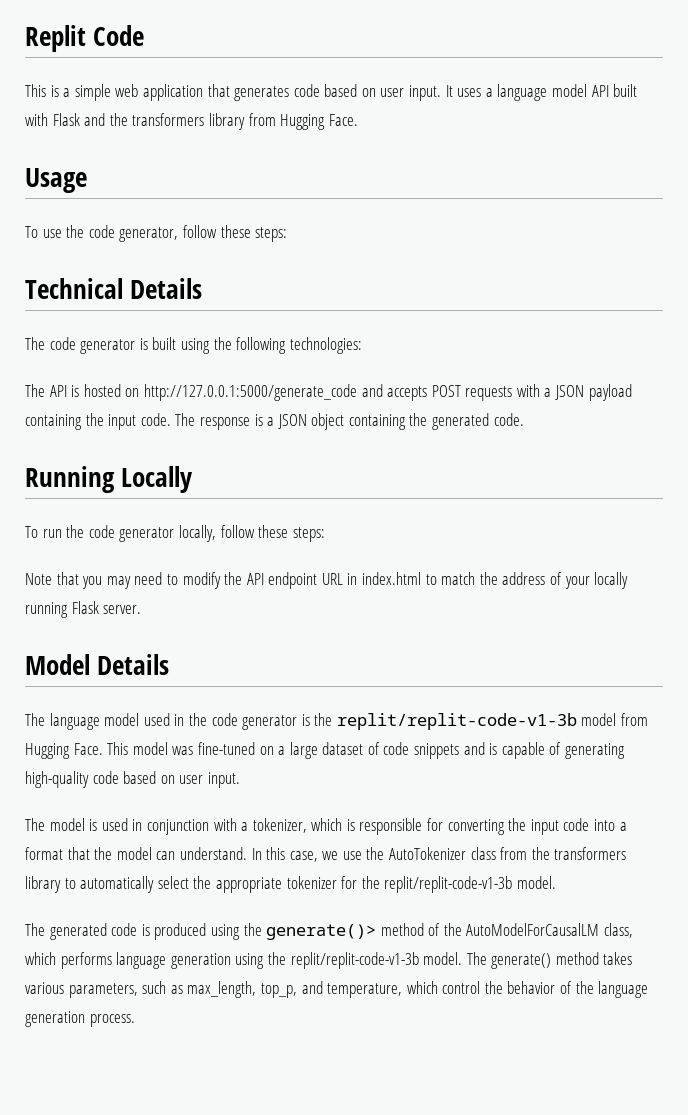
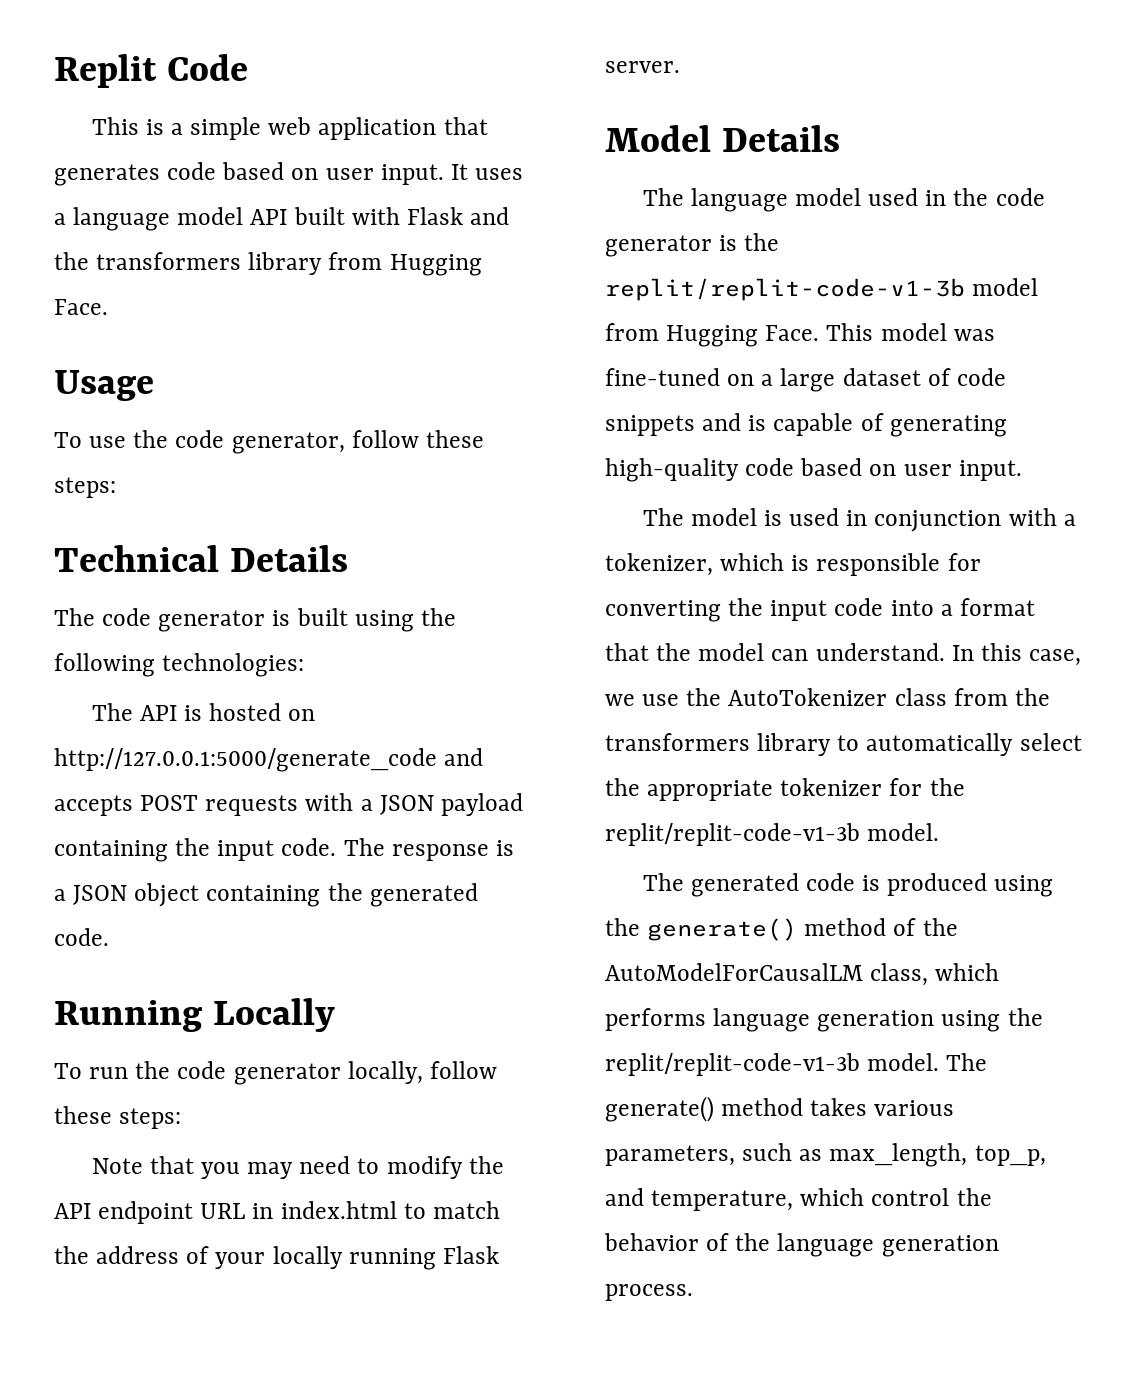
- The generated code is produced using the generate()> method of the AutoModelForCausalLM class, which performs language generation using the replit/replit-code-v1-3b model.
+ The generated code is produced using the generate() method of the AutoModelForCausalLM class, which performs language generation using the replit/replit-code-v1-3b model.

